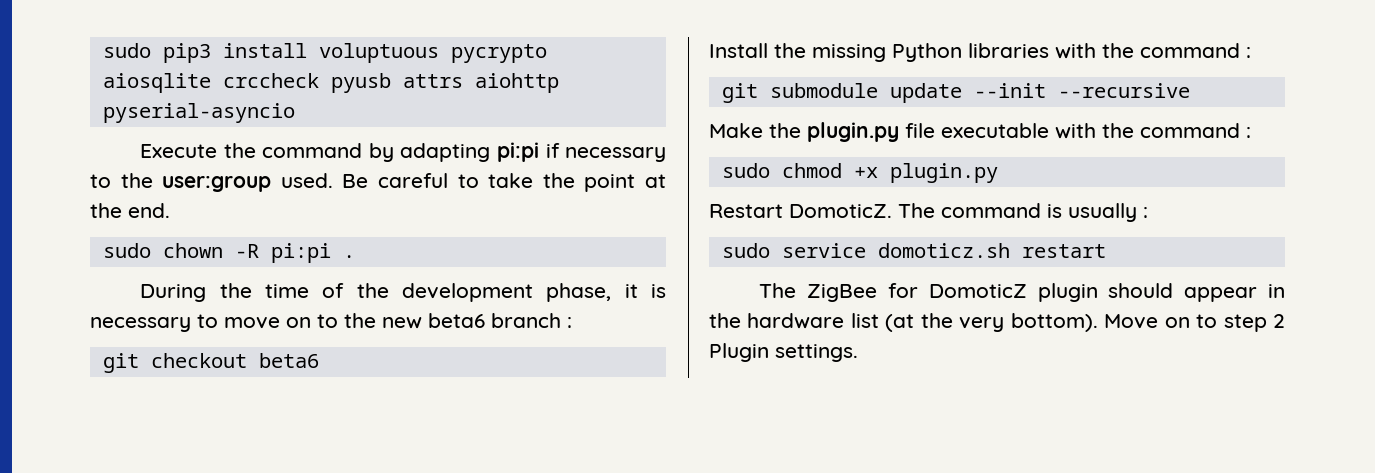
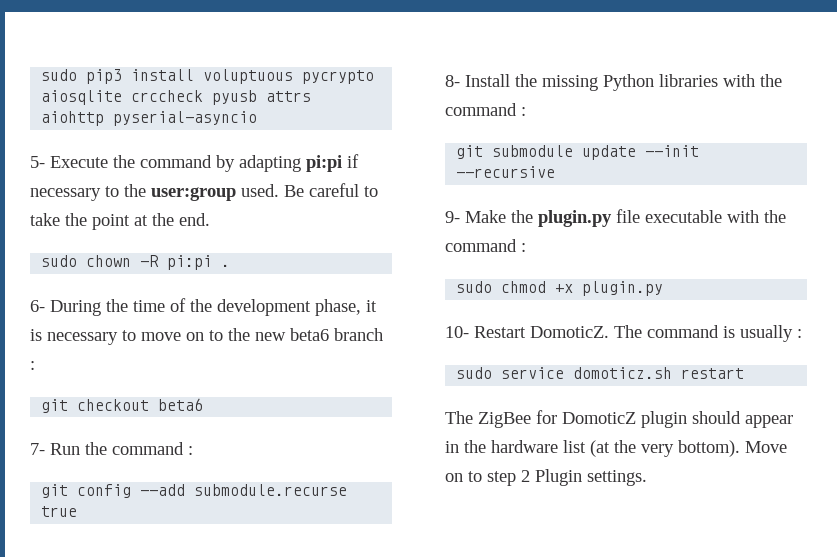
- Execute the command by adapting pi:pi if necessary to the user:group used.
+ 5- Execute the command by adapting pi:pi if necessary to the user:group used.
- During the time of the development phase, it is necessary to move on to the new beta6 branch :
+ 6- During the time of the development phase, it is necessary to move on to the new beta6 branch :
- Install the missing Python libraries with the command :
+ 7- Run the command :
+ git config --add submodule.recurse true
+ 8- Install the missing Python libraries with the command :
- Make the plugin.py file executable with the command :
+ 9- Make the plugin.py file executable with the command :
- Restart DomoticZ.
+ 10- Restart DomoticZ.

